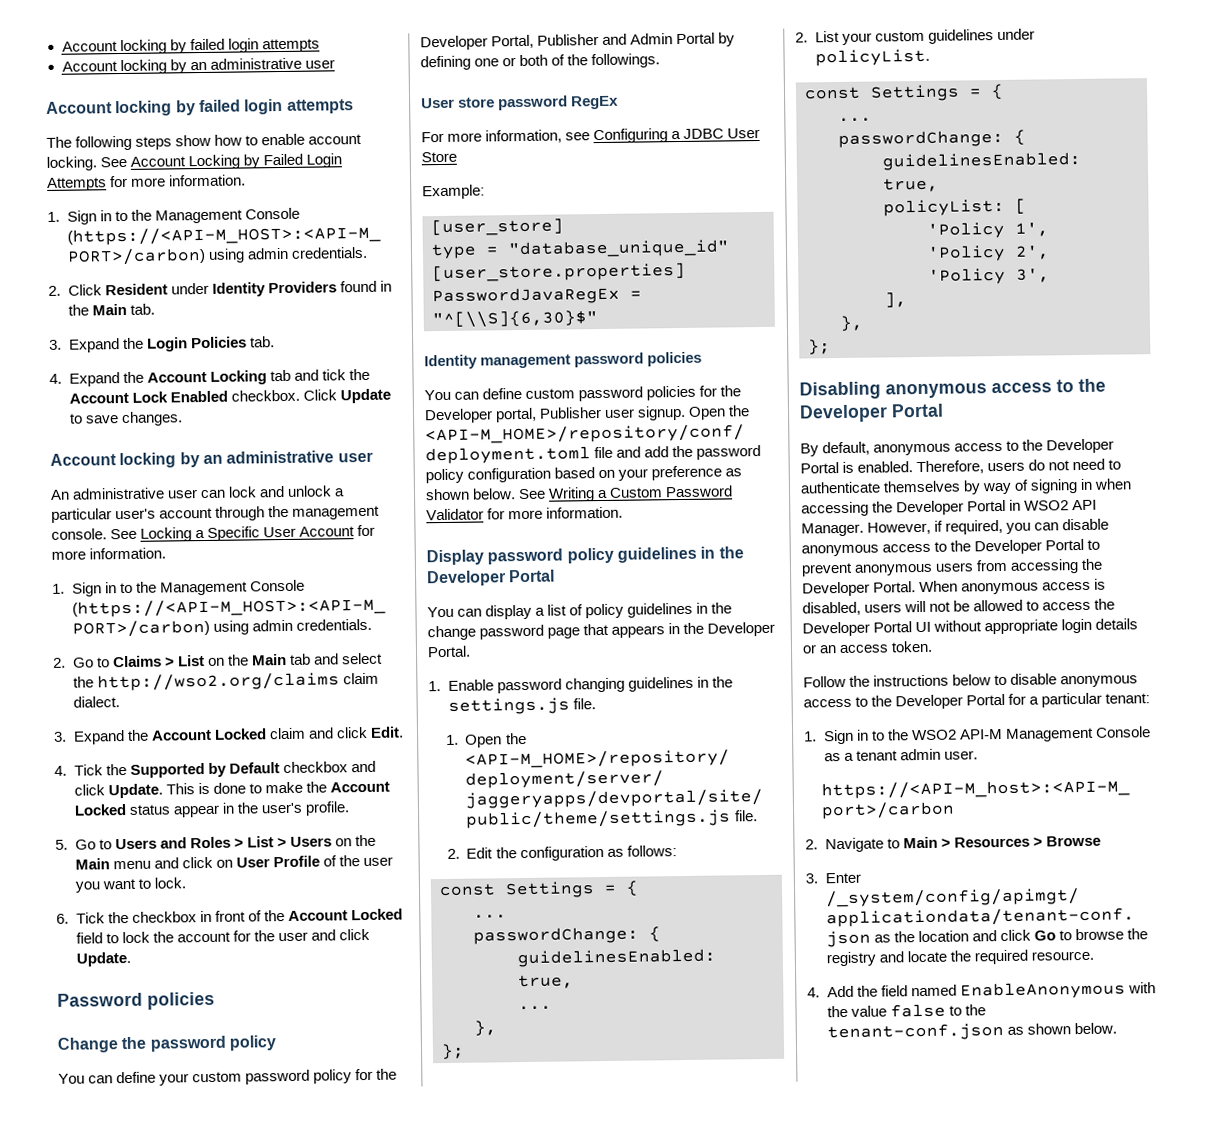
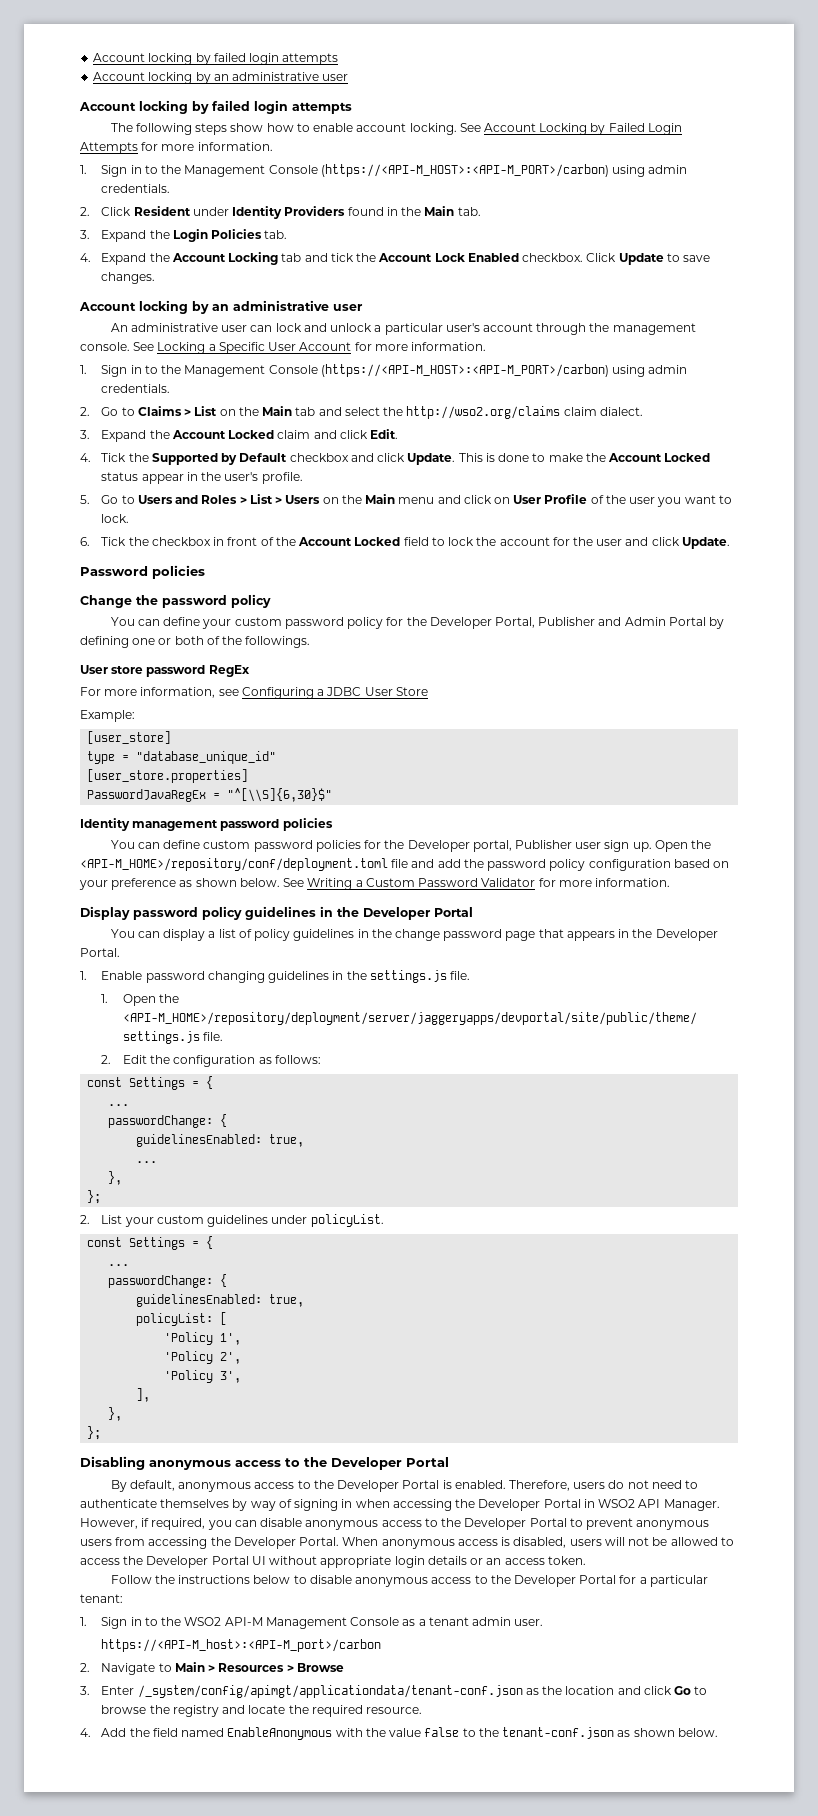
- You can define custom password policies for the Developer portal, Publisher user signup.
+ You can define custom password policies for the Developer portal, Publisher user sign up.

